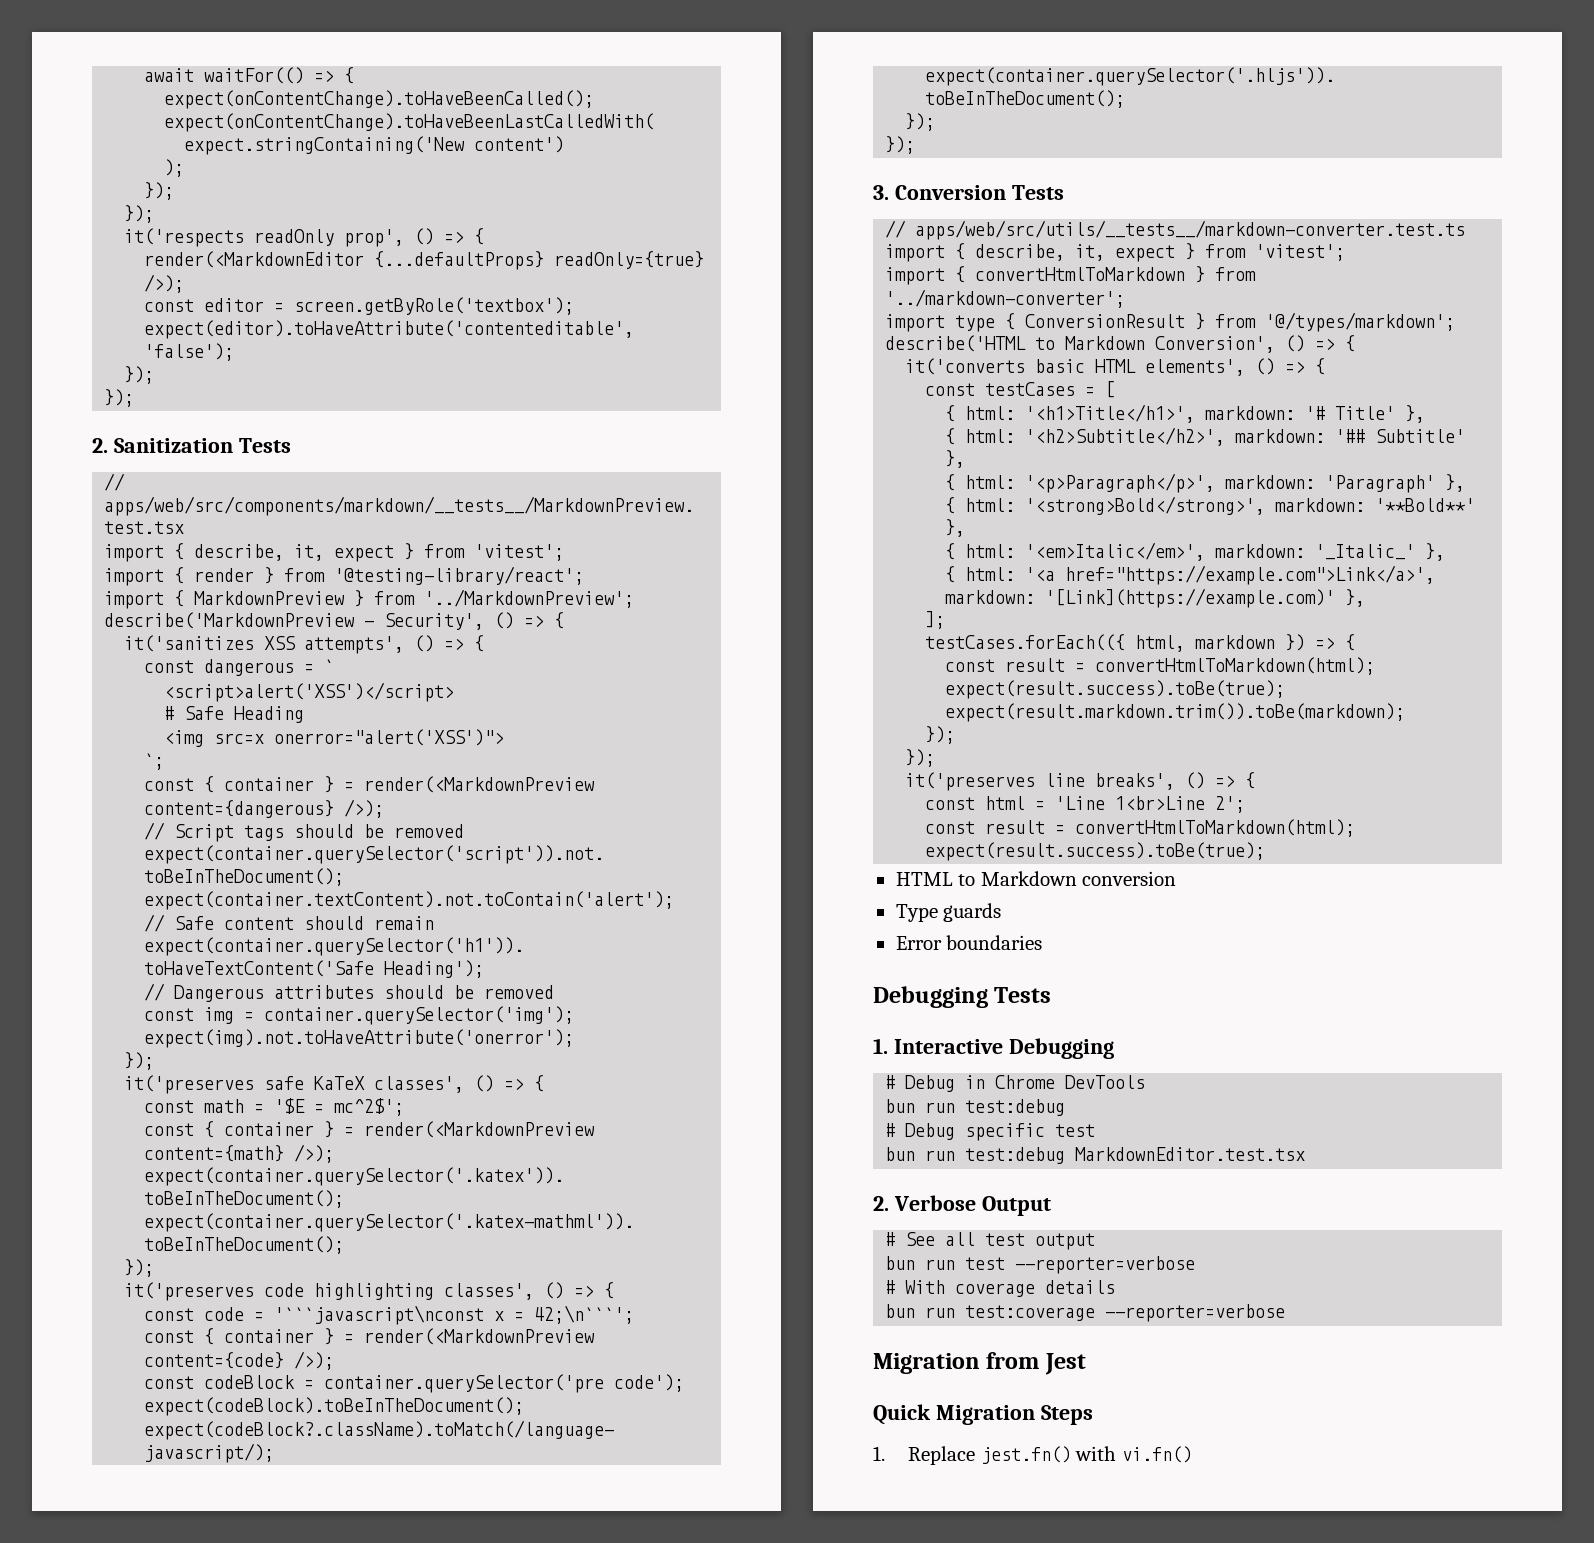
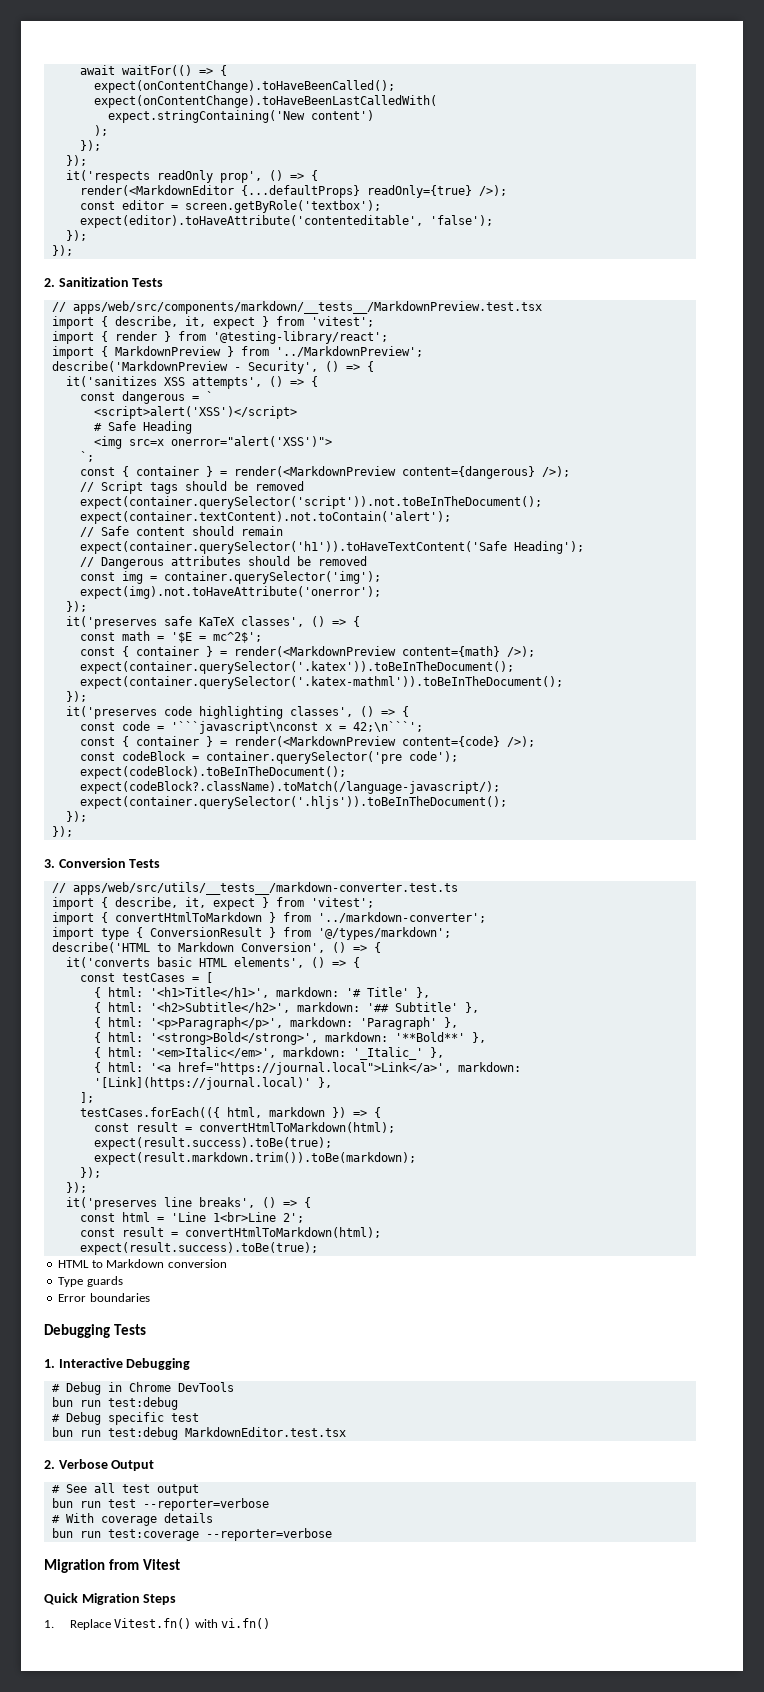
- { html: '<a href="https://example.com">Link</a>', markdown: '[Link](https://example.com)' },
+ { html: '<a href="https://journal.local">Link</a>', markdown: '[Link](https://journal.local)' },
- Migration from Jest
+ Migration from Vitest
- 1. Replace jest.fn() with vi.fn()
+ 1. Replace Vitest.fn() with vi.fn()

